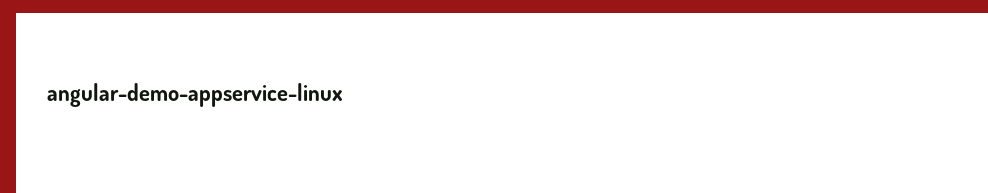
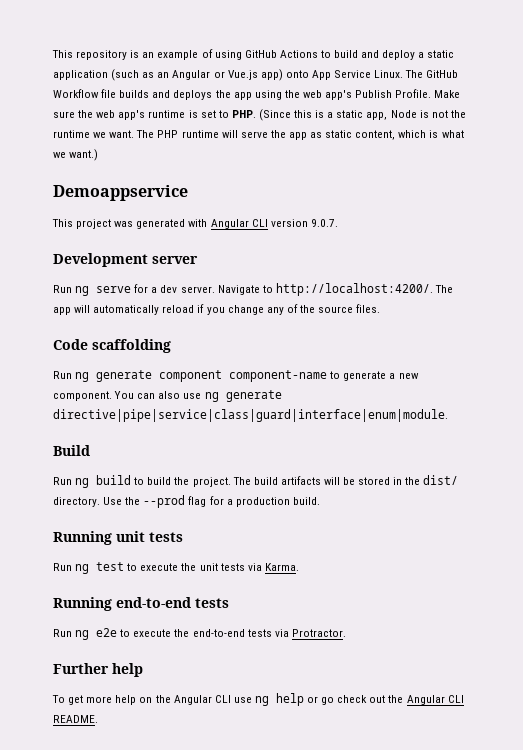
- angular-demo-appservice-linux
+ This repository is an example of using GitHub Actions to build and deploy a static application (such as an Angular or Vue.js app) onto App Service Linux. The GitHub Workflow file builds and deploys the app using the web app's Publish Profile. Make sure the web app's runtime is set to PHP. (Since this is a static app, Node is not the runtime we want. The PHP runtime will serve the app as static content, which is what we want.)
+ Demoappservice
+ This project was generated with Angular CLI version 9.0.7.
+ Development server
+ Run ng serve for a dev server. Navigate to http://localhost:4200/. The app will automatically reload if you change any of the source files.
+ Code scaffolding
+ Run ng generate component component-name to generate a new component. You can also use ng generate directive|pipe|service|class|guard|interface|enum|module.
+ Build
+ Run ng build to build the project. The build artifacts will be stored in the dist/ directory. Use the --prod flag for a production build.
+ Running unit tests
+ Run ng test to execute the unit tests via Karma.
+ Running end-to-end tests
+ Run ng e2e to execute the end-to-end tests via Protractor.
+ Further help
+ To get more help on the Angular CLI use ng help or go check out the Angular CLI README.

